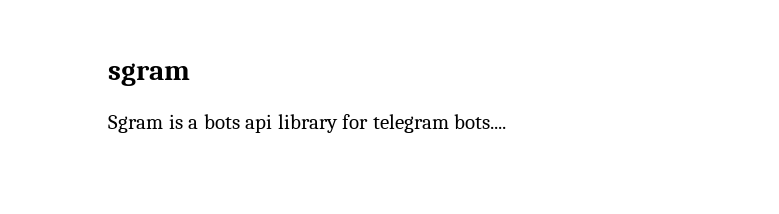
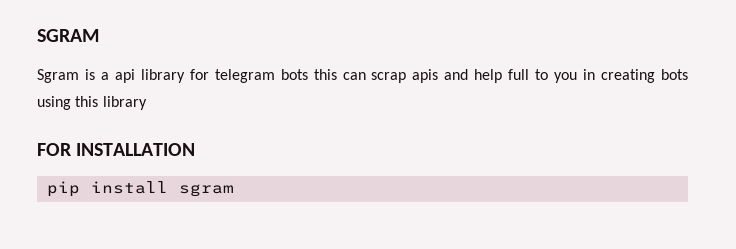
- sgram
+ SGRAM
- Sgram is a bots api library for telegram bots....
+ Sgram is a api library for telegram bots this can scrap apis and help full to you in creating bots using this library
+ FOR INSTALLATION
+ pip install sgram

